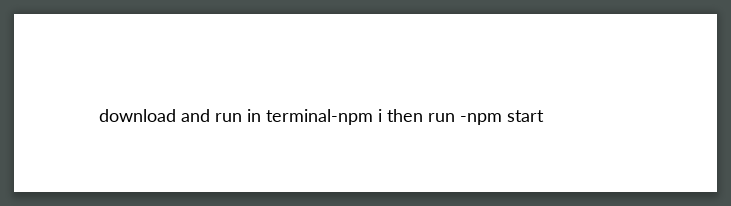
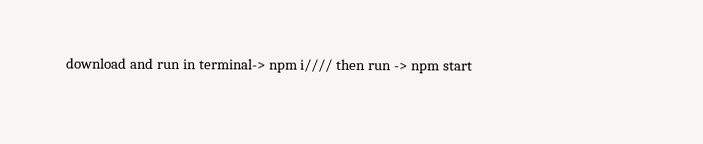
- download and run in terminal-npm i then run -npm start
+ download and run in terminal-> npm i//// then run -> npm start

